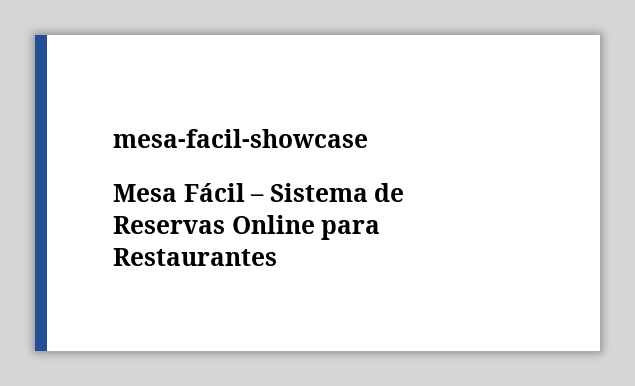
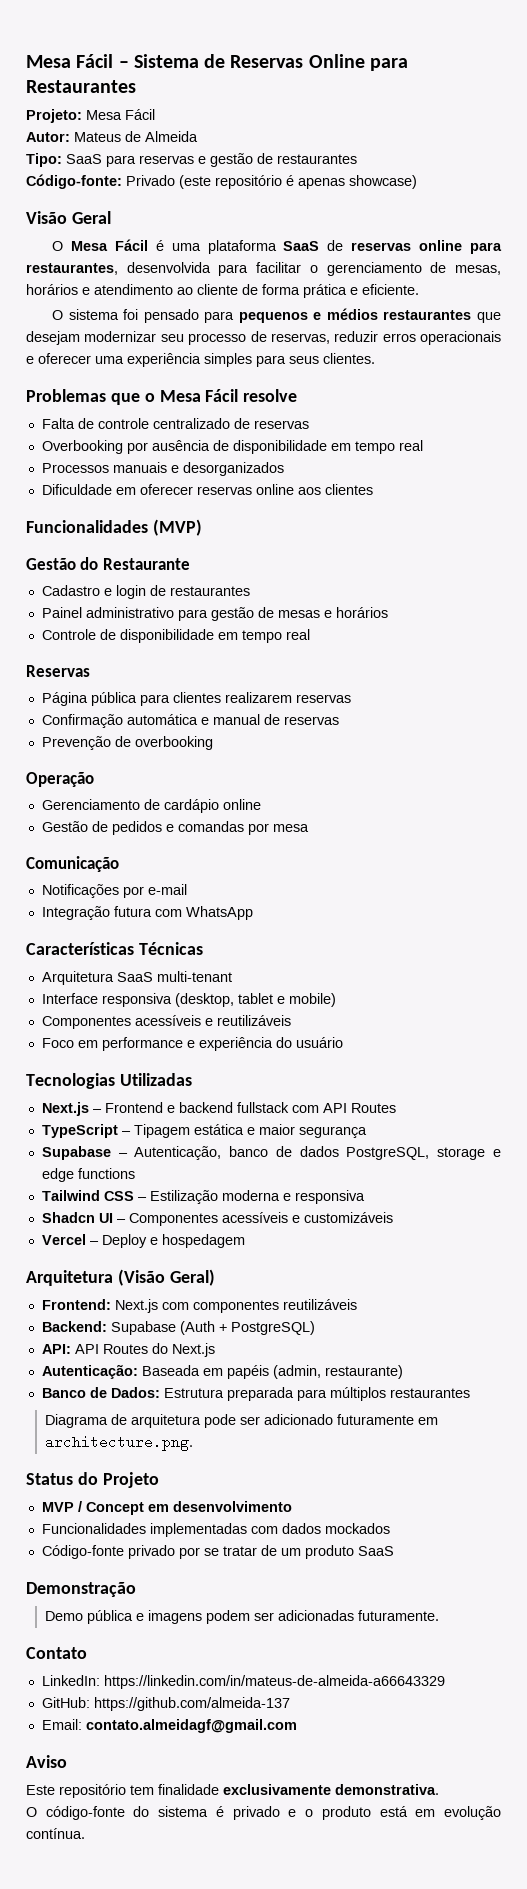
- mesa-facil-showcase
+ Projeto: Mesa Fácil
+ Autor: Mateus de Almeida
+ Tipo: SaaS para reservas e gestão de restaurantes
+ Código-fonte: Privado (este repositório é apenas showcase)
+ Visão Geral
+ O Mesa Fácil é uma plataforma SaaS de reservas online para restaurantes, desenvolvida para facilitar o gerenciamento de mesas, horários e atendimento ao cliente de forma prática e eficiente.
+ O sistema foi pensado para pequenos e médios restaurantes que desejam modernizar seu processo de reservas, reduzir erros operacionais e oferecer uma experiência simples para seus clientes.
+ Problemas que o Mesa Fácil resolve
+ Falta de controle centralizado de reservas
+ Overbooking por ausência de disponibilidade em tempo real
+ Processos manuais e desorganizados
+ Dificuldade em oferecer reservas online aos clientes
+ Funcionalidades (MVP)
+ Gestão do Restaurante
+ Cadastro e login de restaurantes
+ Painel administrativo para gestão de mesas e horários
+ Controle de disponibilidade em tempo real
+ Reservas
+ Página pública para clientes realizarem reservas
+ Confirmação automática e manual de reservas
+ Prevenção de overbooking
+ Operação
+ Gerenciamento de cardápio online
+ Gestão de pedidos e comandas por mesa
+ Comunicação
+ Notificações por e-mail
+ Integração futura com WhatsApp
+ Características Técnicas
+ Arquitetura SaaS multi-tenant
+ Interface responsiva (desktop, tablet e mobile)
+ Componentes acessíveis e reutilizáveis
+ Foco em performance e experiência do usuário
+ Tecnologias Utilizadas
+ Next.js – Frontend e backend fullstack com API Routes
+ TypeScript – Tipagem estática e maior segurança
+ Supabase – Autenticação, banco de dados PostgreSQL, storage e edge functions
+ Tailwind CSS – Estilização moderna e responsiva
+ Shadcn UI – Componentes acessíveis e customizáveis
+ Vercel – Deploy e hospedagem
+ Arquitetura (Visão Geral)
+ Frontend: Next.js com componentes reutilizáveis
+ Backend: Supabase (Auth + PostgreSQL)
+ API: API Routes do Next.js
+ Autenticação: Baseada em papéis (admin, restaurante)
+ Banco de Dados: Estrutura preparada para múltiplos restaurantes
+ Diagrama de arquitetura pode ser adicionado futuramente em architecture.png.
+ Status do Projeto
+ MVP / Concept em desenvolvimento
+ Funcionalidades implementadas com dados mockados
+ Código-fonte privado por se tratar de um produto SaaS
+ Demonstração
+ Demo pública e imagens podem ser adicionadas futuramente.
+ Contato
+ LinkedIn: https://linkedin.com/in/mateus-de-almeida-a66643329
+ GitHub: https://github.com/almeida-137
+ Email: contato.almeidagf@gmail.com
+ Aviso
+ Este repositório tem finalidade exclusivamente demonstrativa.
+ O código-fonte do sistema é privado e o produto está em evolução contínua.

